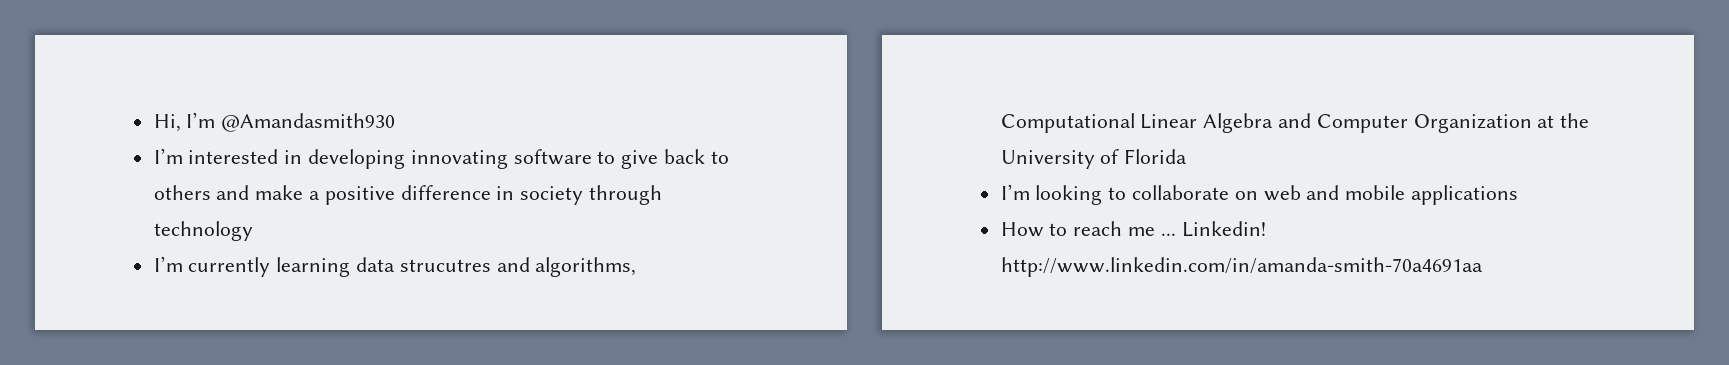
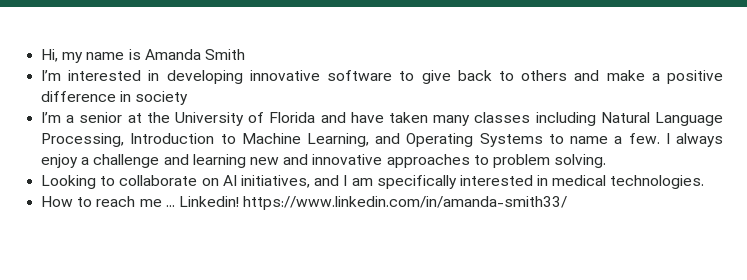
- Hi, I’m @Amandasmith930
+ Hi, my name is Amanda Smith
- I’m interested in developing innovating software to give back to others and make a positive difference in society through technology
- I’m currently learning data strucutres and algorithms, Computational Linear Algebra and Computer Organization at the University of Florida
- I’m looking to collaborate on web and mobile applications
+ I’m interested in developing innovative software to give back to others and make a positive difference in society
+ I’m a senior at the University of Florida and have taken many classes including Natural Language Processing, Introduction to Machine Learning, and Operating Systems to name a few. I always enjoy a challenge and learning new and innovative approaches to problem solving.
+ Looking to collaborate on AI initiatives, and I am specifically interested in medical technologies.
- Linkedin! http://www.linkedin.com/in/amanda-smith-70a4691aa
+ Linkedin! https://www.linkedin.com/in/amanda-smith33/

